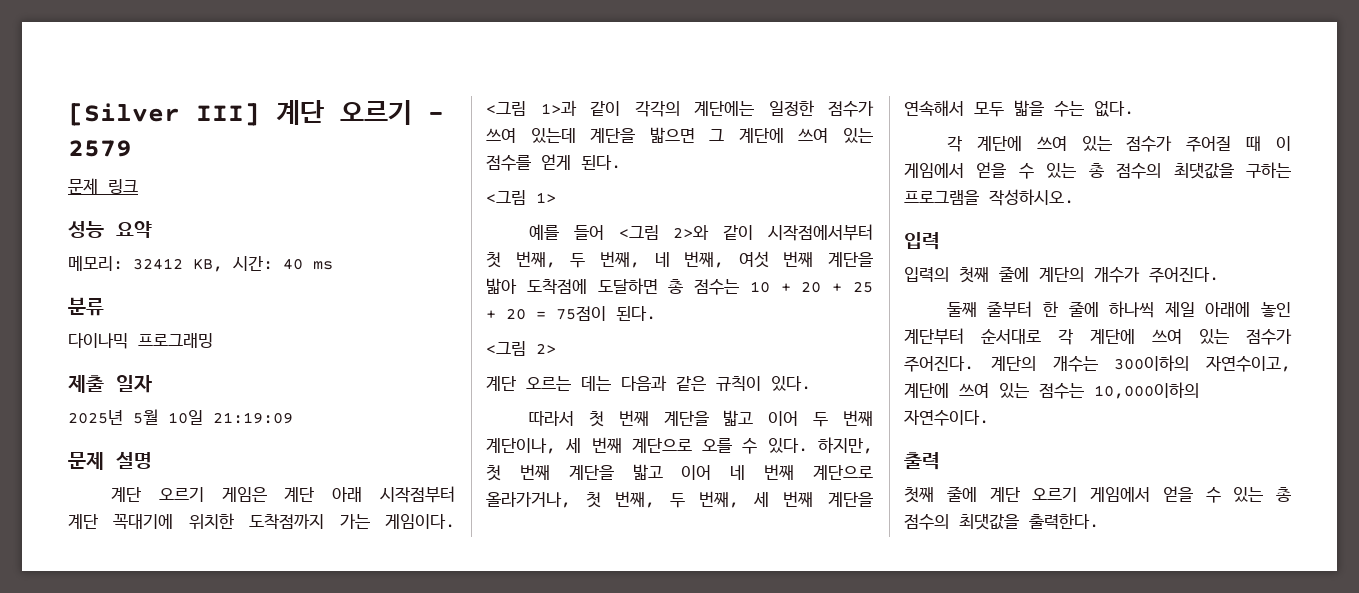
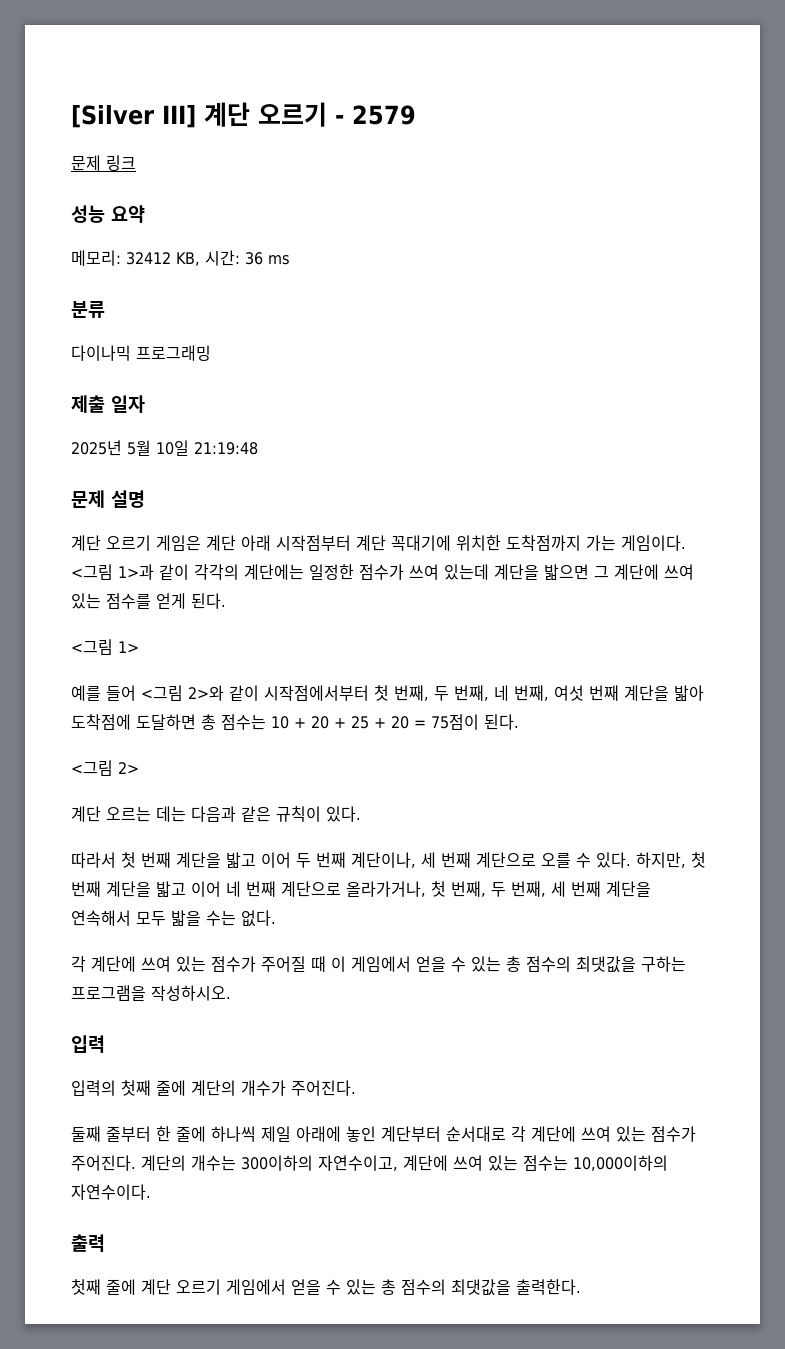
- 메모리: 32412 KB, 시간: 40 ms
+ 메모리: 32412 KB, 시간: 36 ms
- 2025년 5월 10일 21:19:09
+ 2025년 5월 10일 21:19:48

